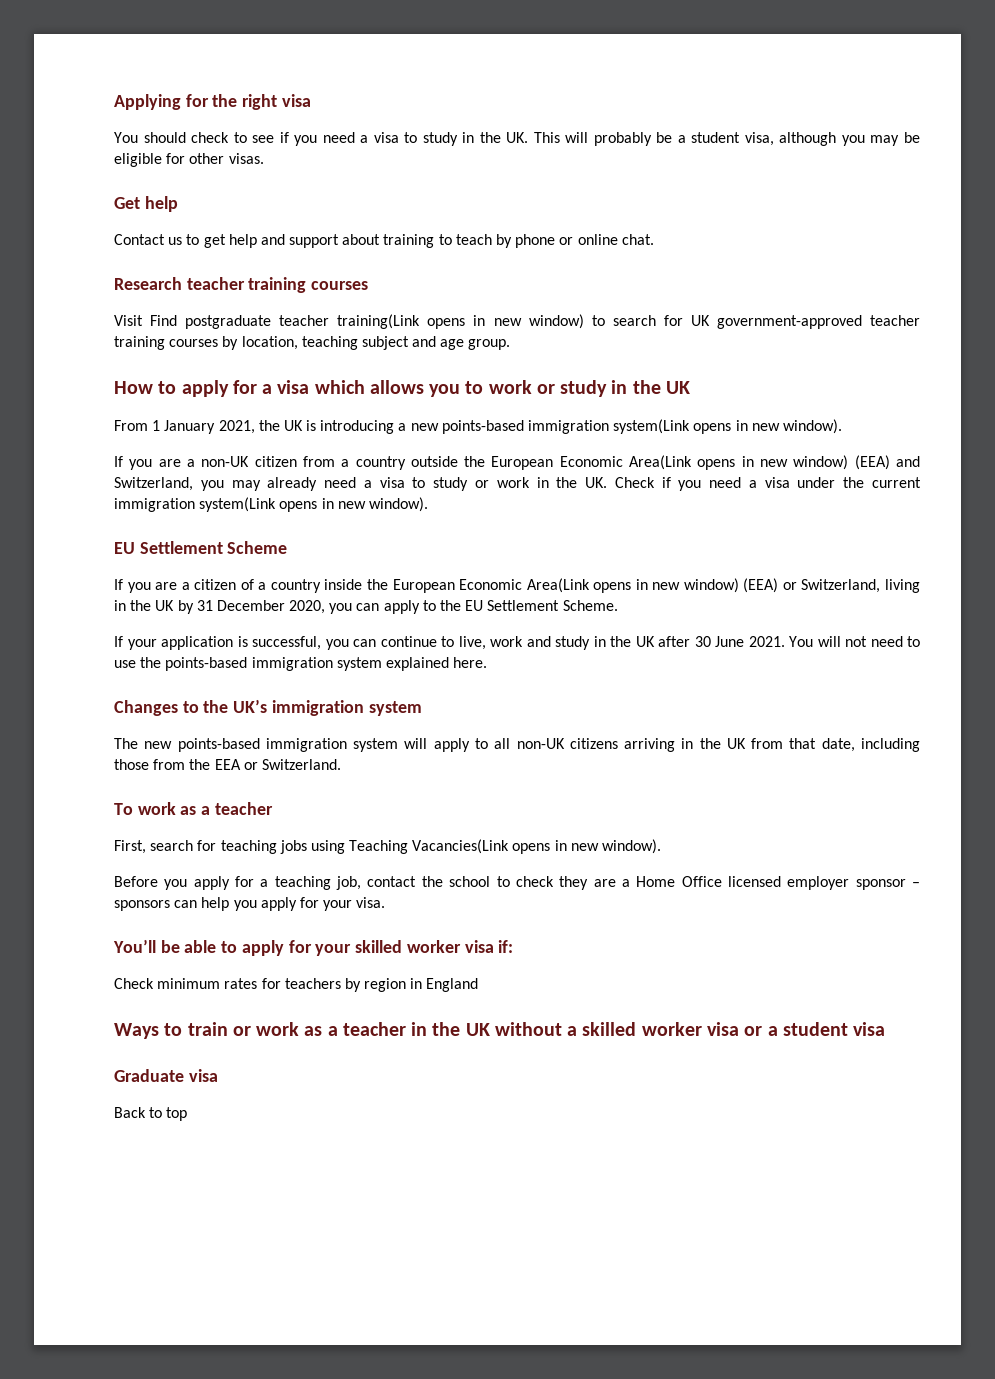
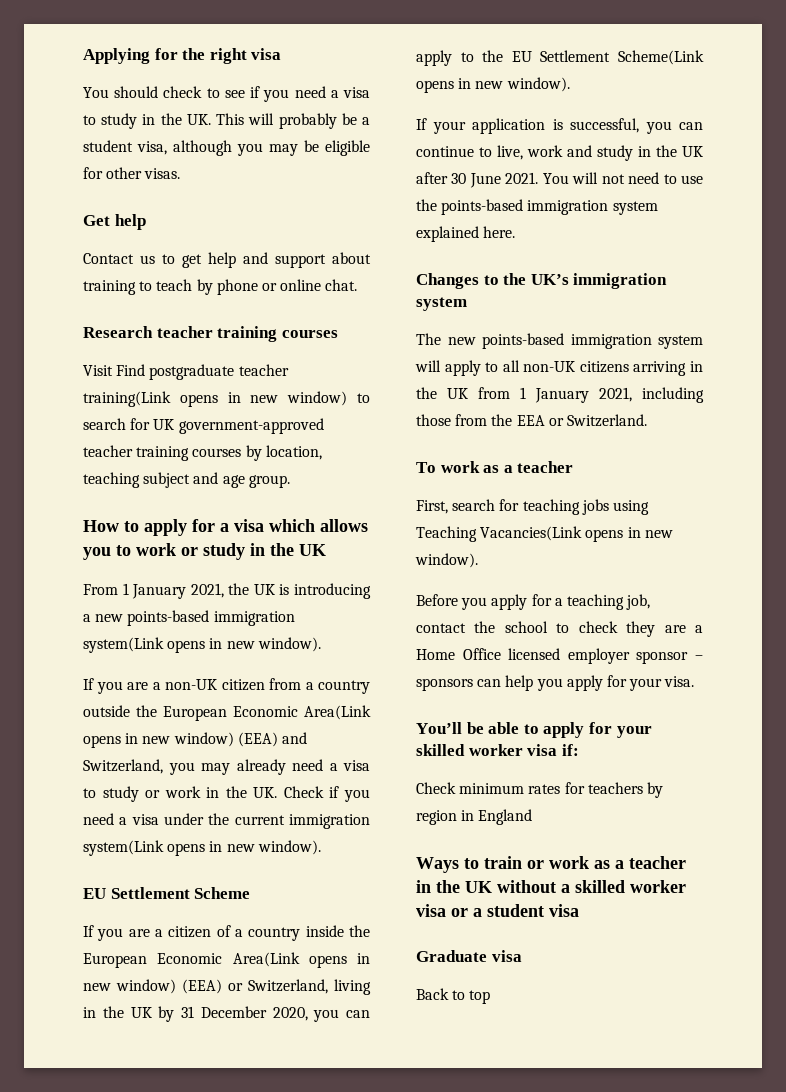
- If you are a citizen of a country inside the European Economic Area(Link opens in new window) (EEA) or Switzerland, living in the UK by 31 December 2020, you can apply to the EU Settlement Scheme.
+ If you are a citizen of a country inside the European Economic Area(Link opens in new window) (EEA) or Switzerland, living in the UK by 31 December 2020, you can apply to the EU Settlement Scheme(Link opens in new window).
- The new points-based immigration system will apply to all non-UK citizens arriving in the UK from that date, including those from the EEA or Switzerland.
+ The new points-based immigration system will apply to all non-UK citizens arriving in the UK from 1 January 2021, including those from the EEA or Switzerland.

